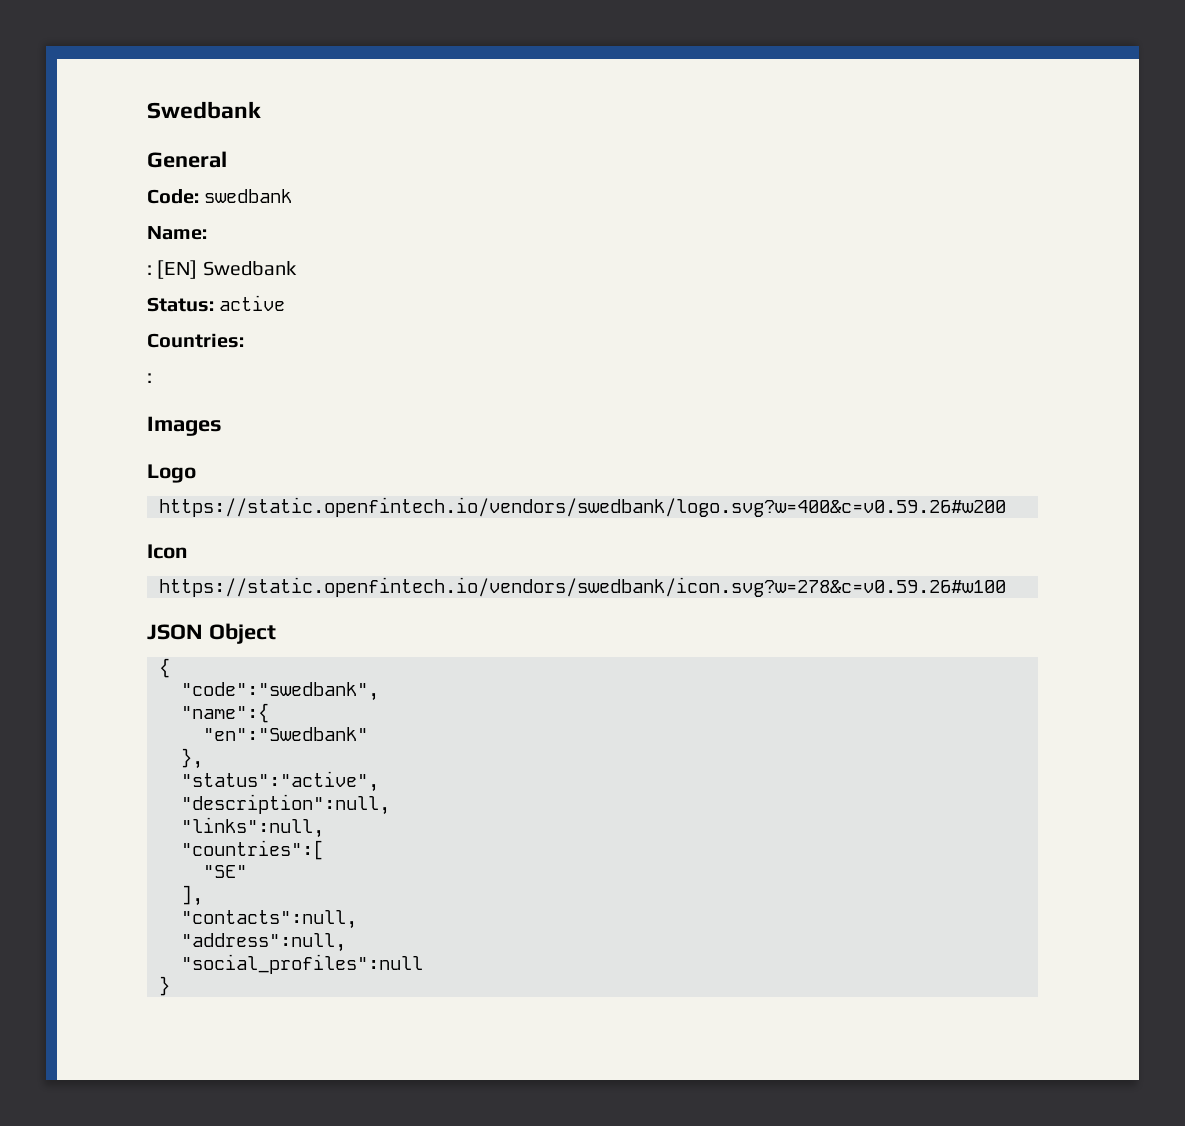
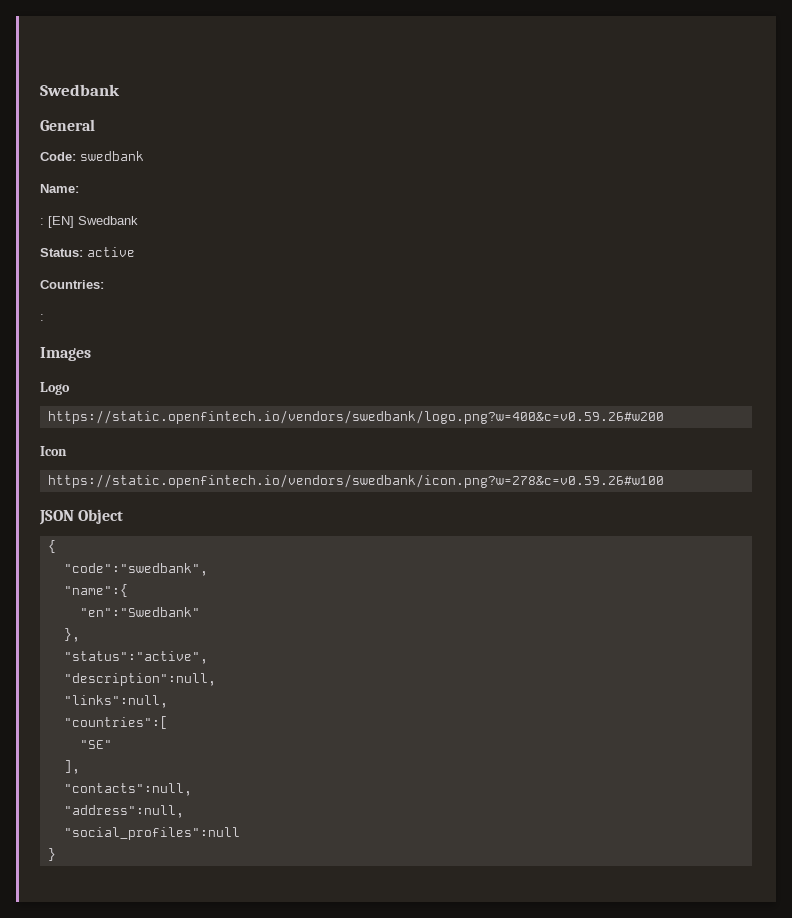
- https://static.openfintech.io/vendors/swedbank/logo.svg?w=400&c=v0.59.26#w200
+ https://static.openfintech.io/vendors/swedbank/logo.png?w=400&c=v0.59.26#w200
- https://static.openfintech.io/vendors/swedbank/icon.svg?w=278&c=v0.59.26#w100
+ https://static.openfintech.io/vendors/swedbank/icon.png?w=278&c=v0.59.26#w100

